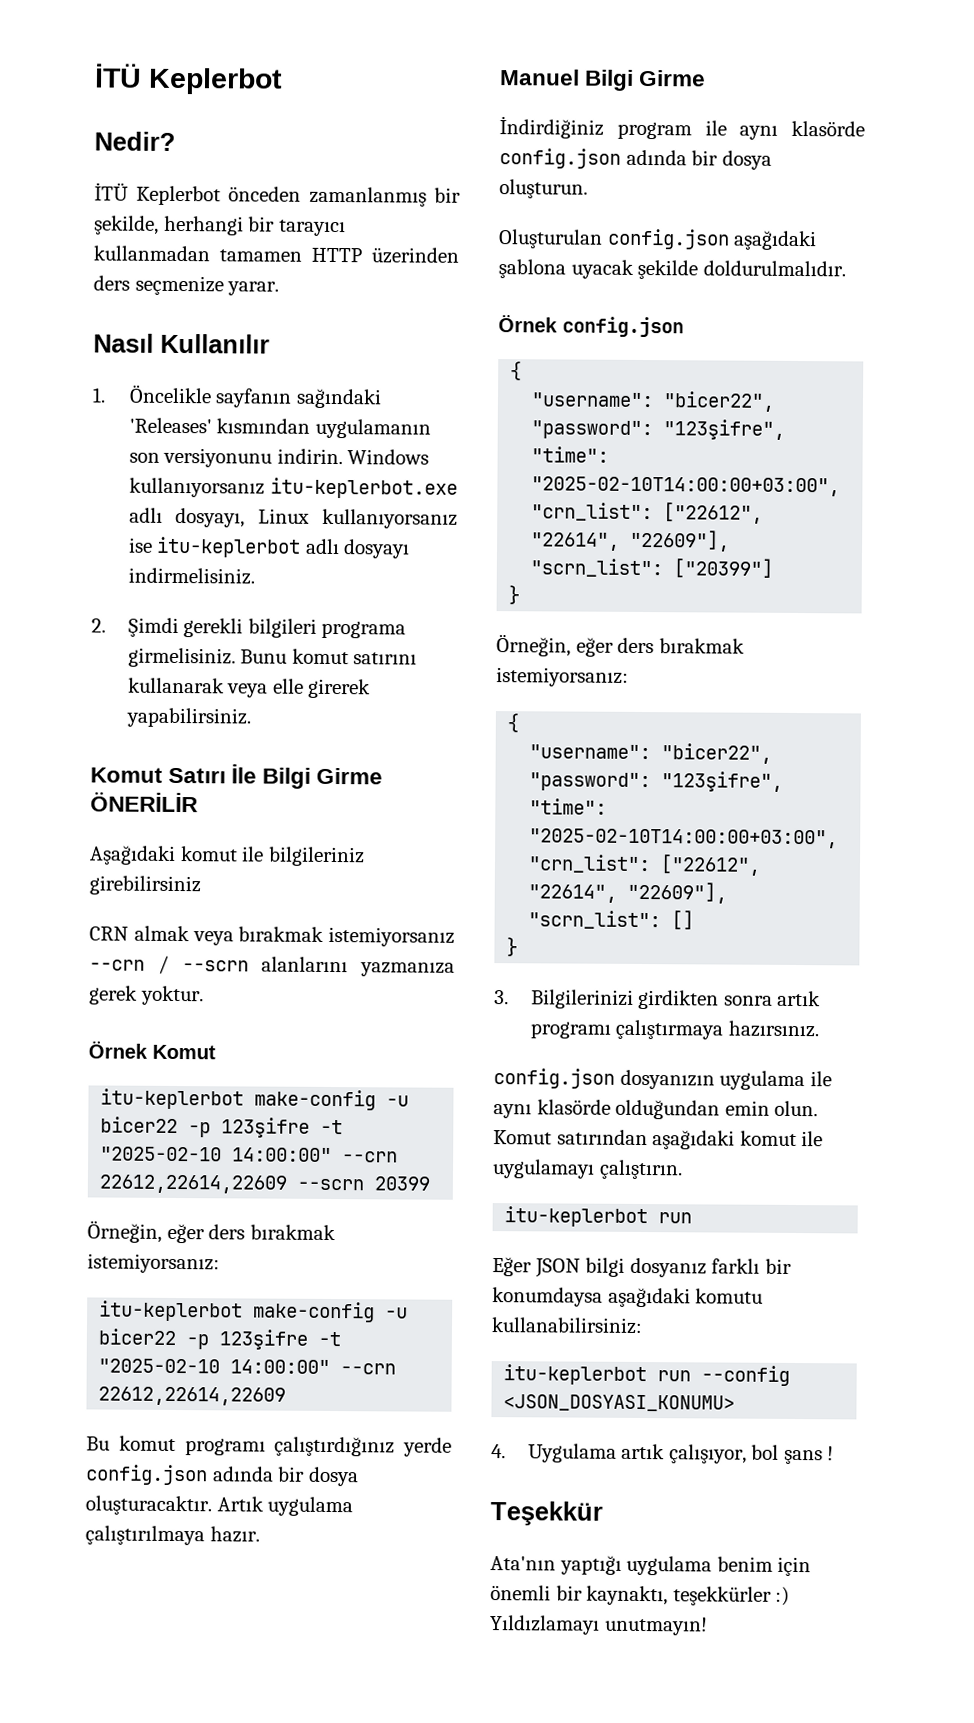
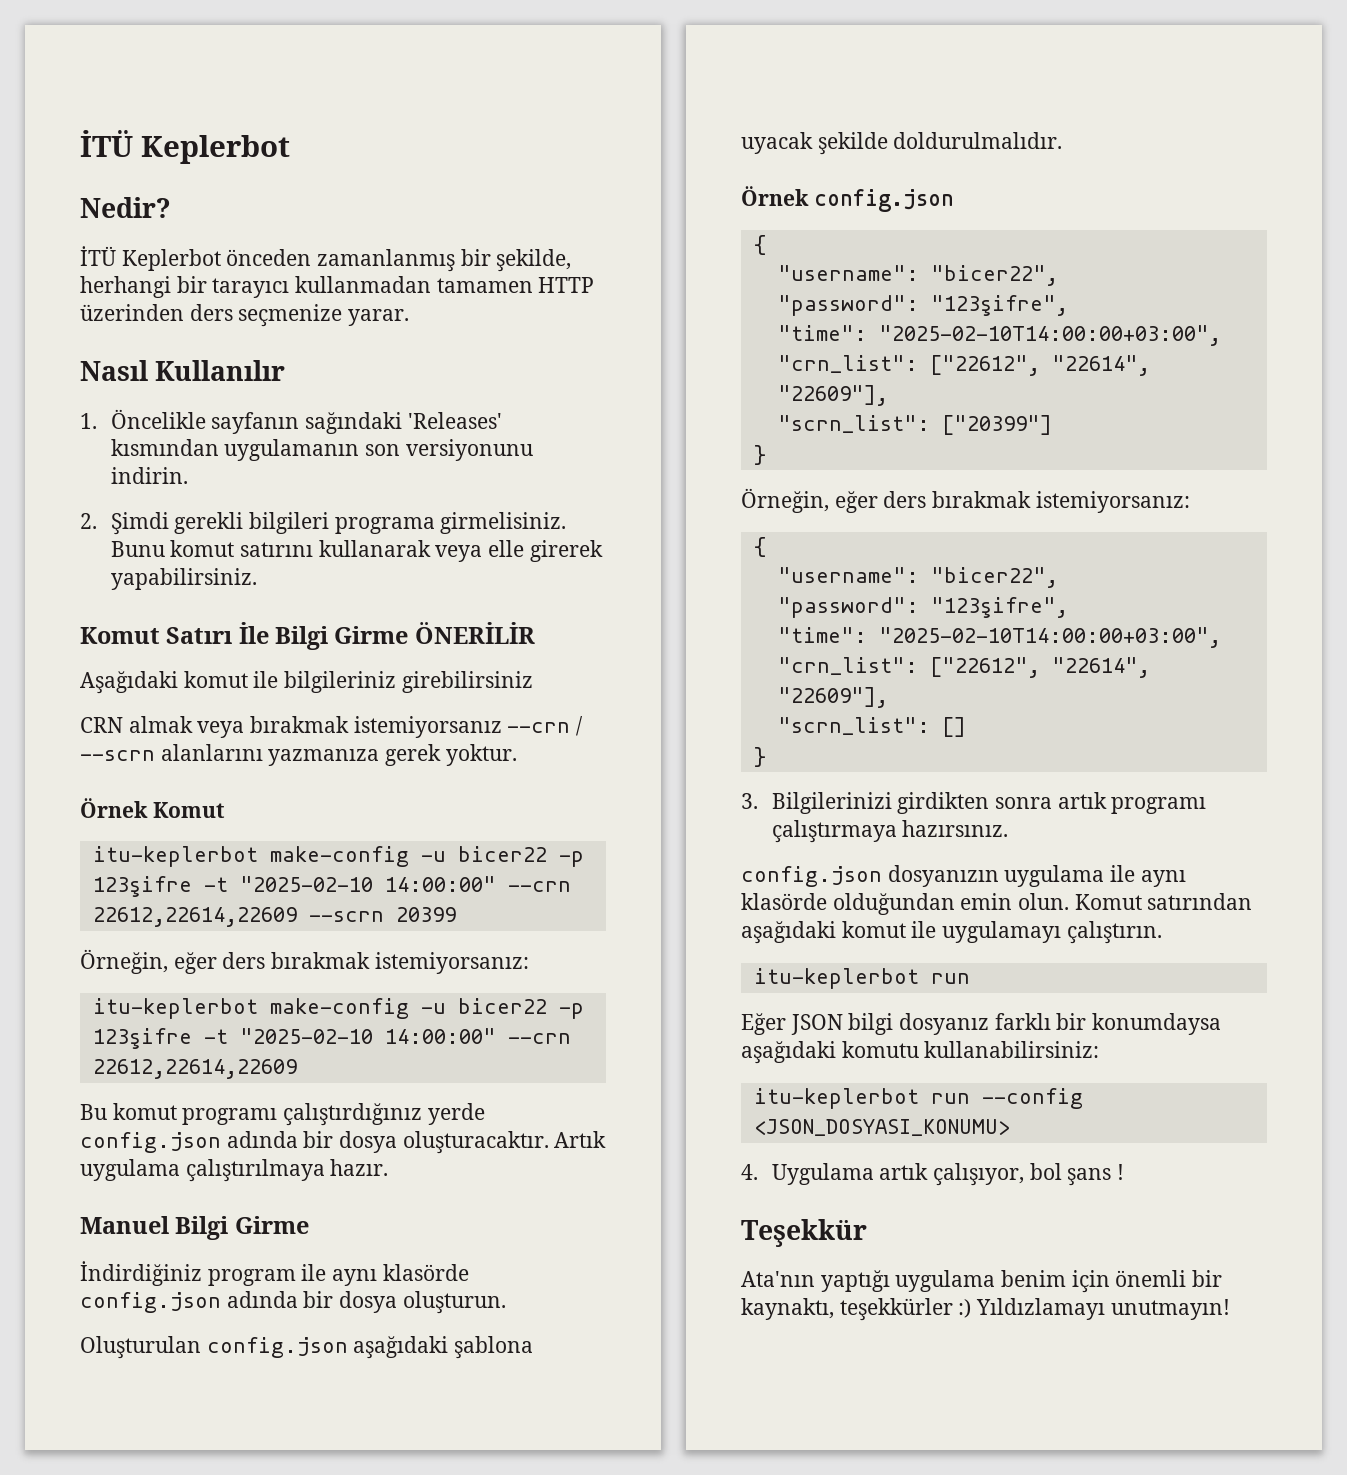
- Windows kullanıyorsanız itu-keplerbot.exe adlı dosyayı, Linux kullanıyorsanız ise itu-keplerbot adlı dosyayı indirmelisiniz.

